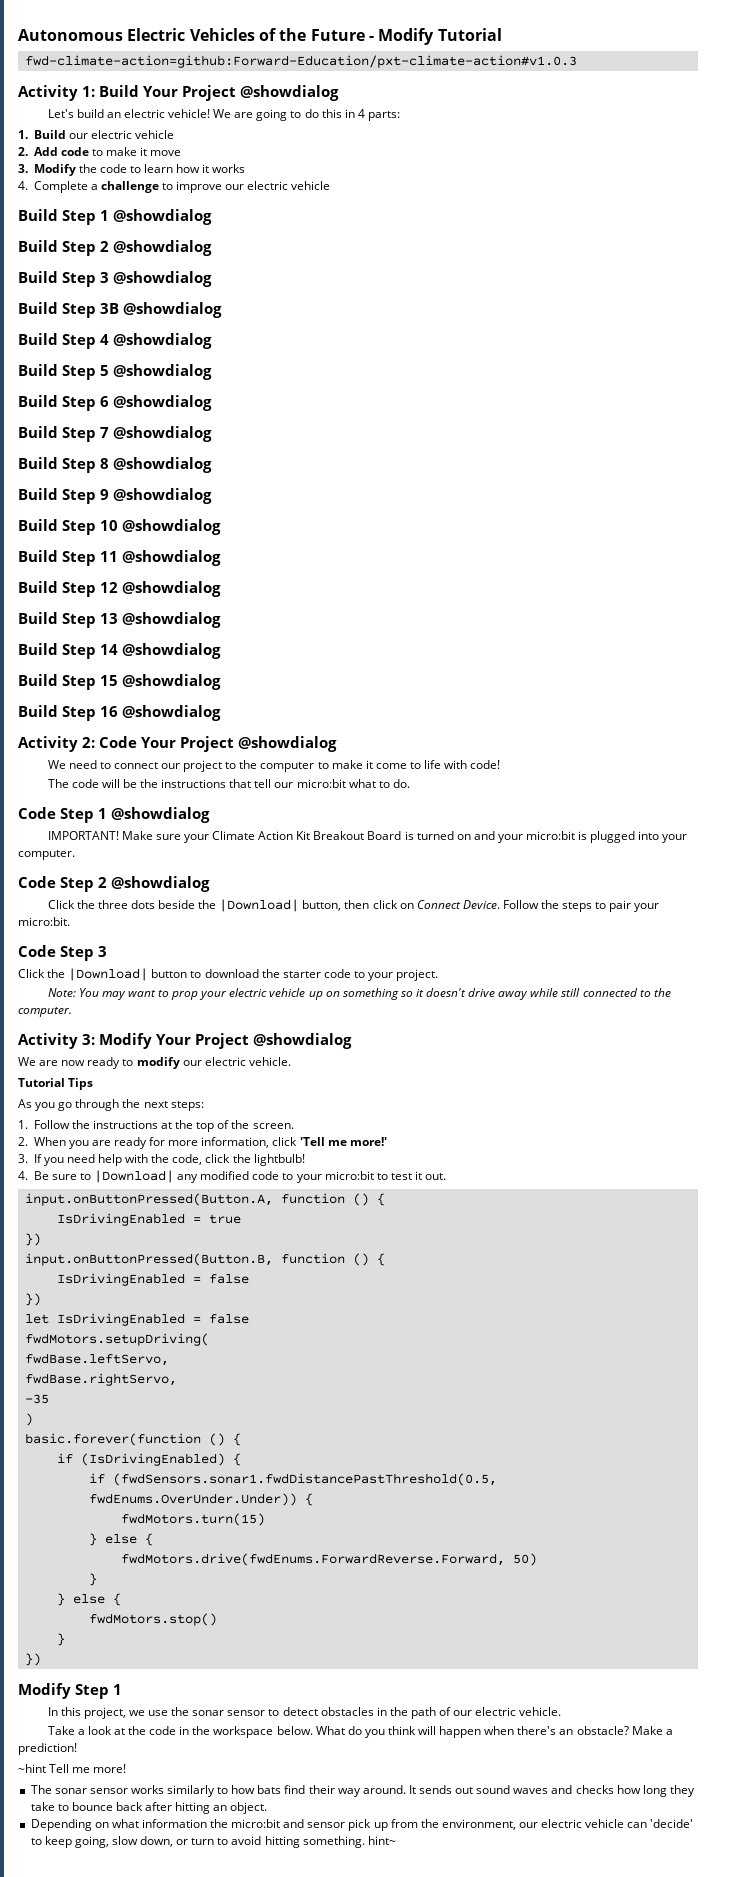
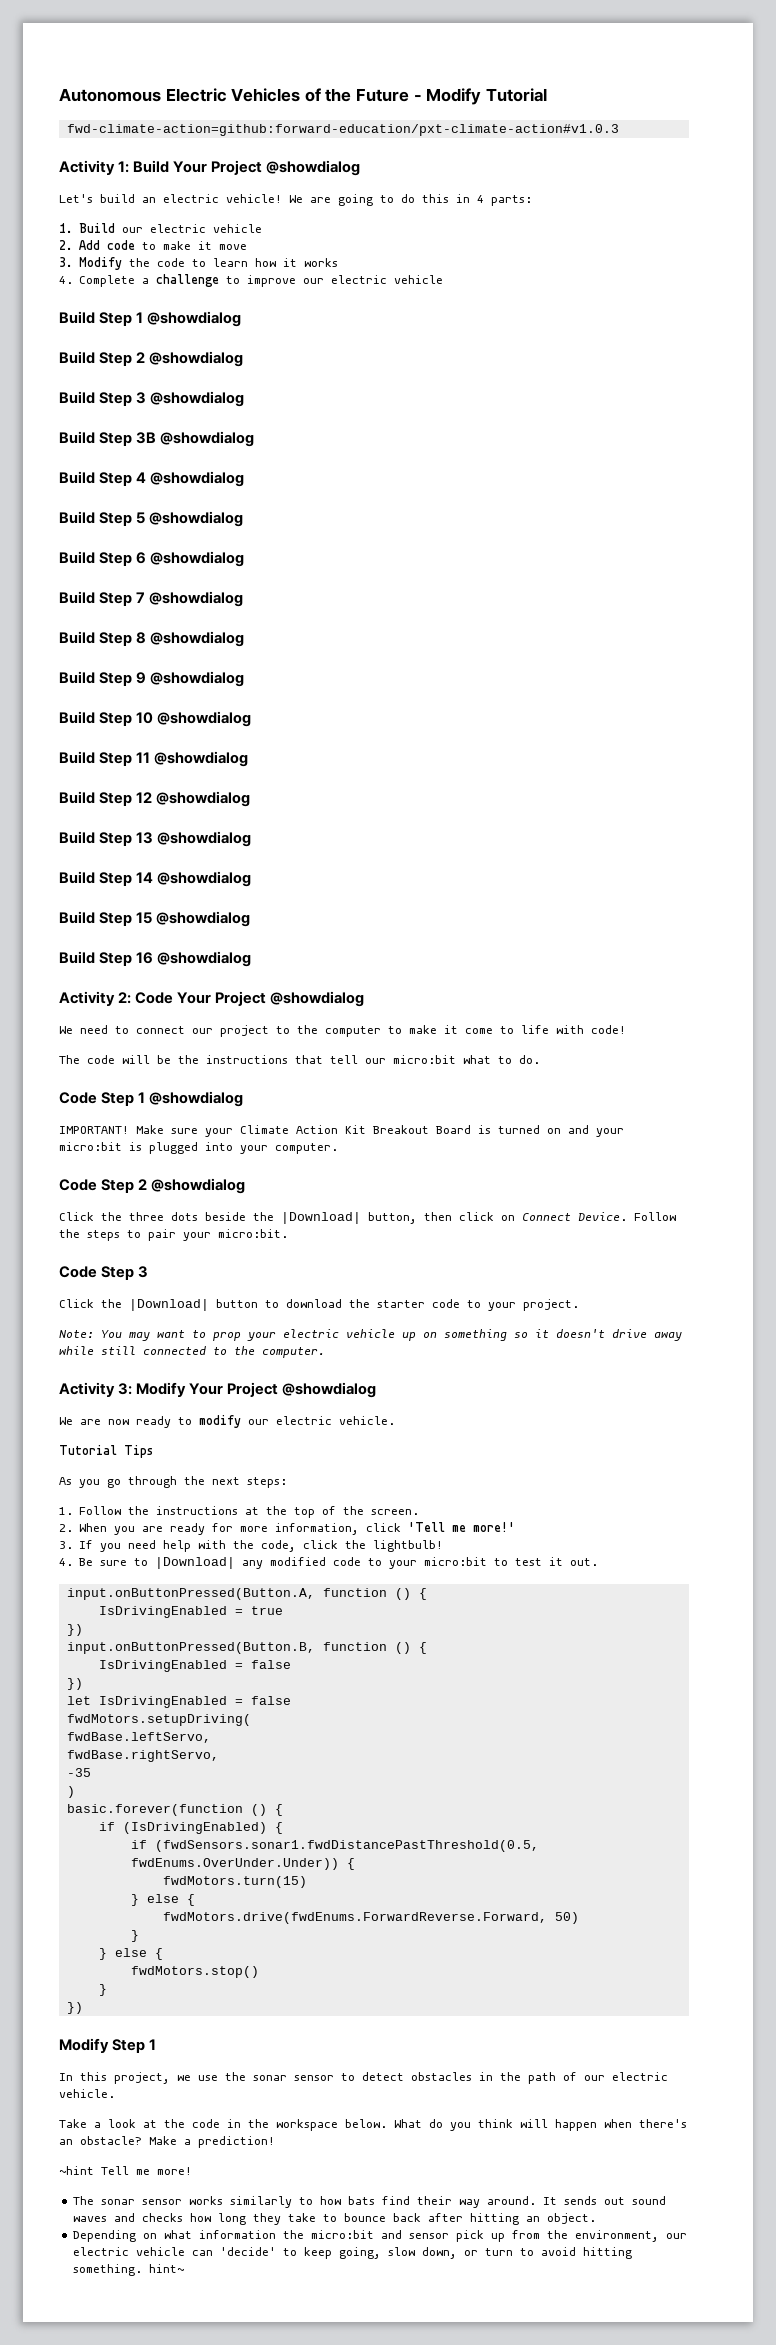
- fwd-climate-action=github:Forward-Education/pxt-climate-action#v1.0.3
+ fwd-climate-action=github:forward-education/pxt-climate-action#v1.0.3

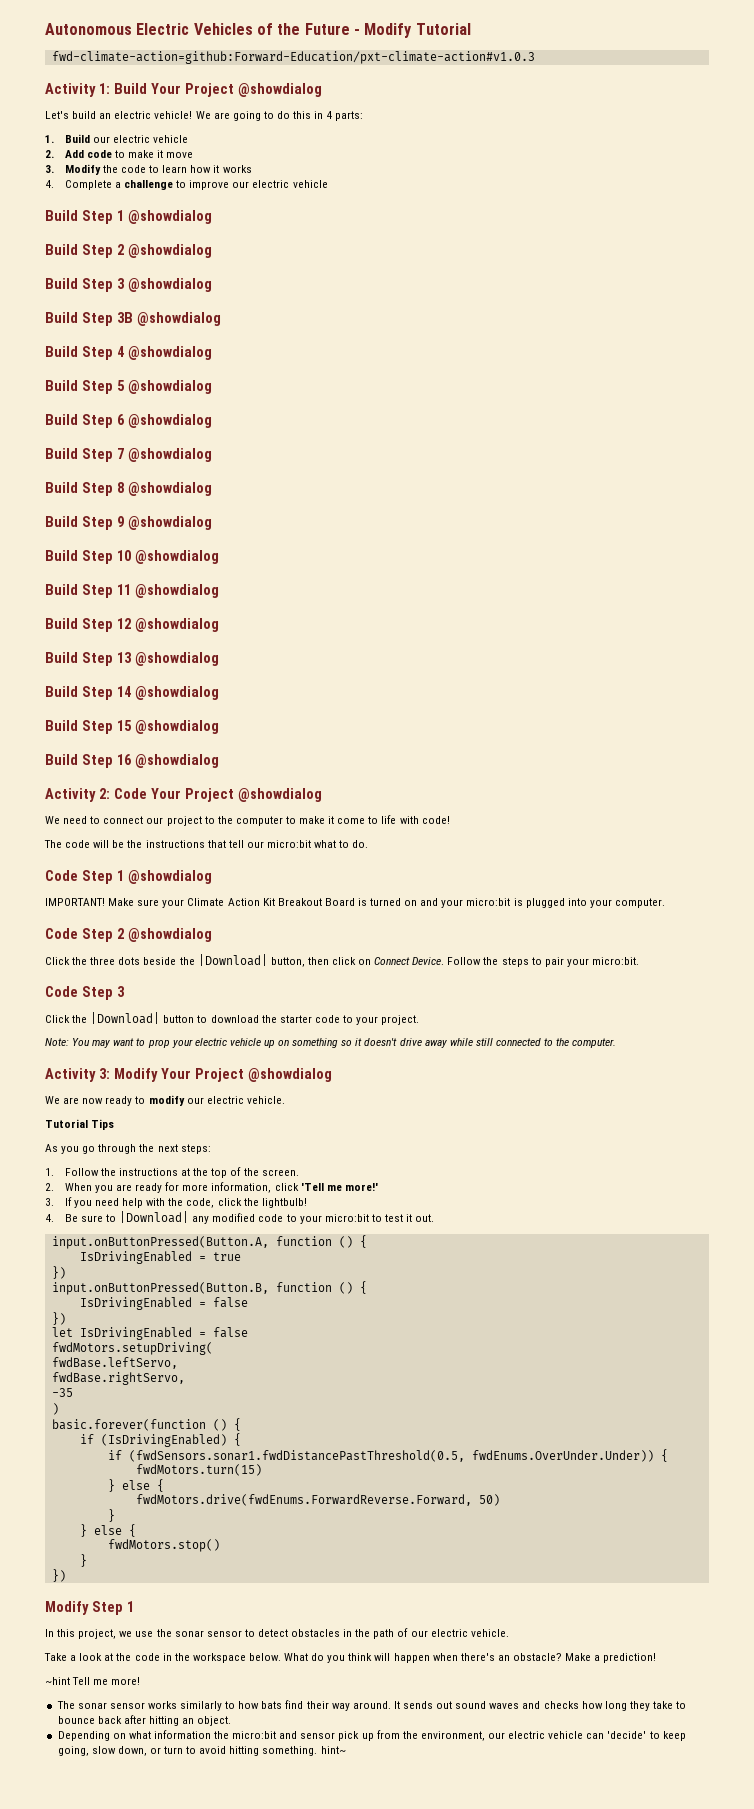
- fwd-climate-action=github:forward-education/pxt-climate-action#v1.0.3
+ fwd-climate-action=github:Forward-Education/pxt-climate-action#v1.0.3

